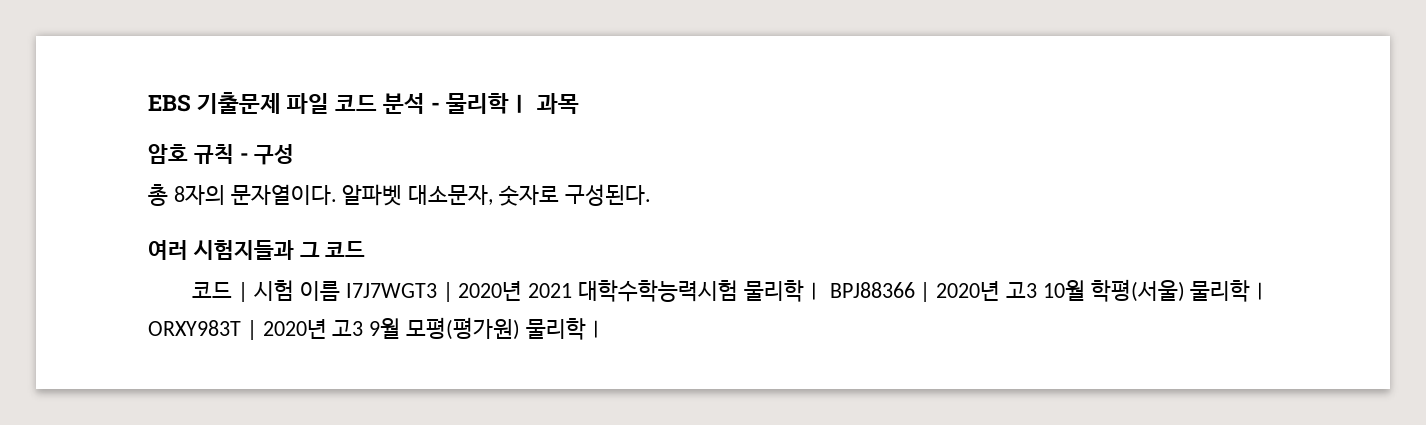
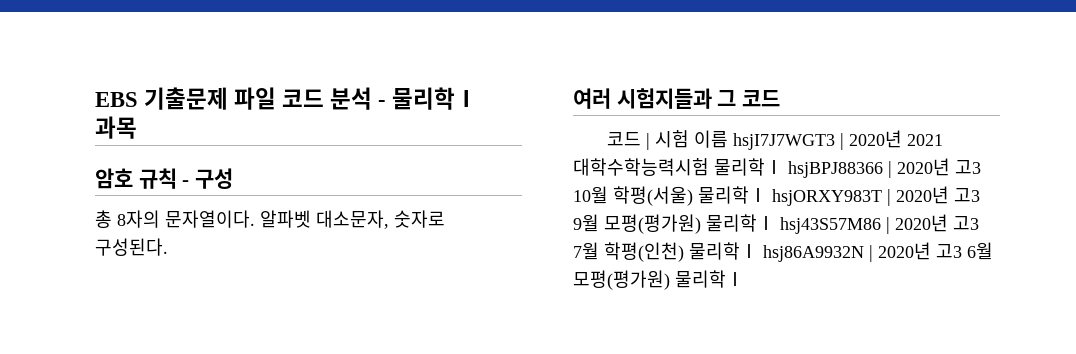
- 코드 | 시험 이름 I7J7WGT3 | 2020년 2021 대학수학능력시험 물리학Ⅰ BPJ88366 | 2020년 고3 10월 학평(서울) 물리학Ⅰ ORXY983T | 2020년 고3 9월 모평(평가원) 물리학Ⅰ
+ 코드 | 시험 이름 hsjI7J7WGT3 | 2020년 2021 대학수학능력시험 물리학Ⅰ hsjBPJ88366 | 2020년 고3 10월 학평(서울) 물리학Ⅰ hsjORXY983T | 2020년 고3 9월 모평(평가원) 물리학Ⅰ hsj43S57M86 | 2020년 고3 7월 학평(인천) 물리학Ⅰ hsj86A9932N | 2020년 고3 6월 모평(평가원) 물리학Ⅰ

